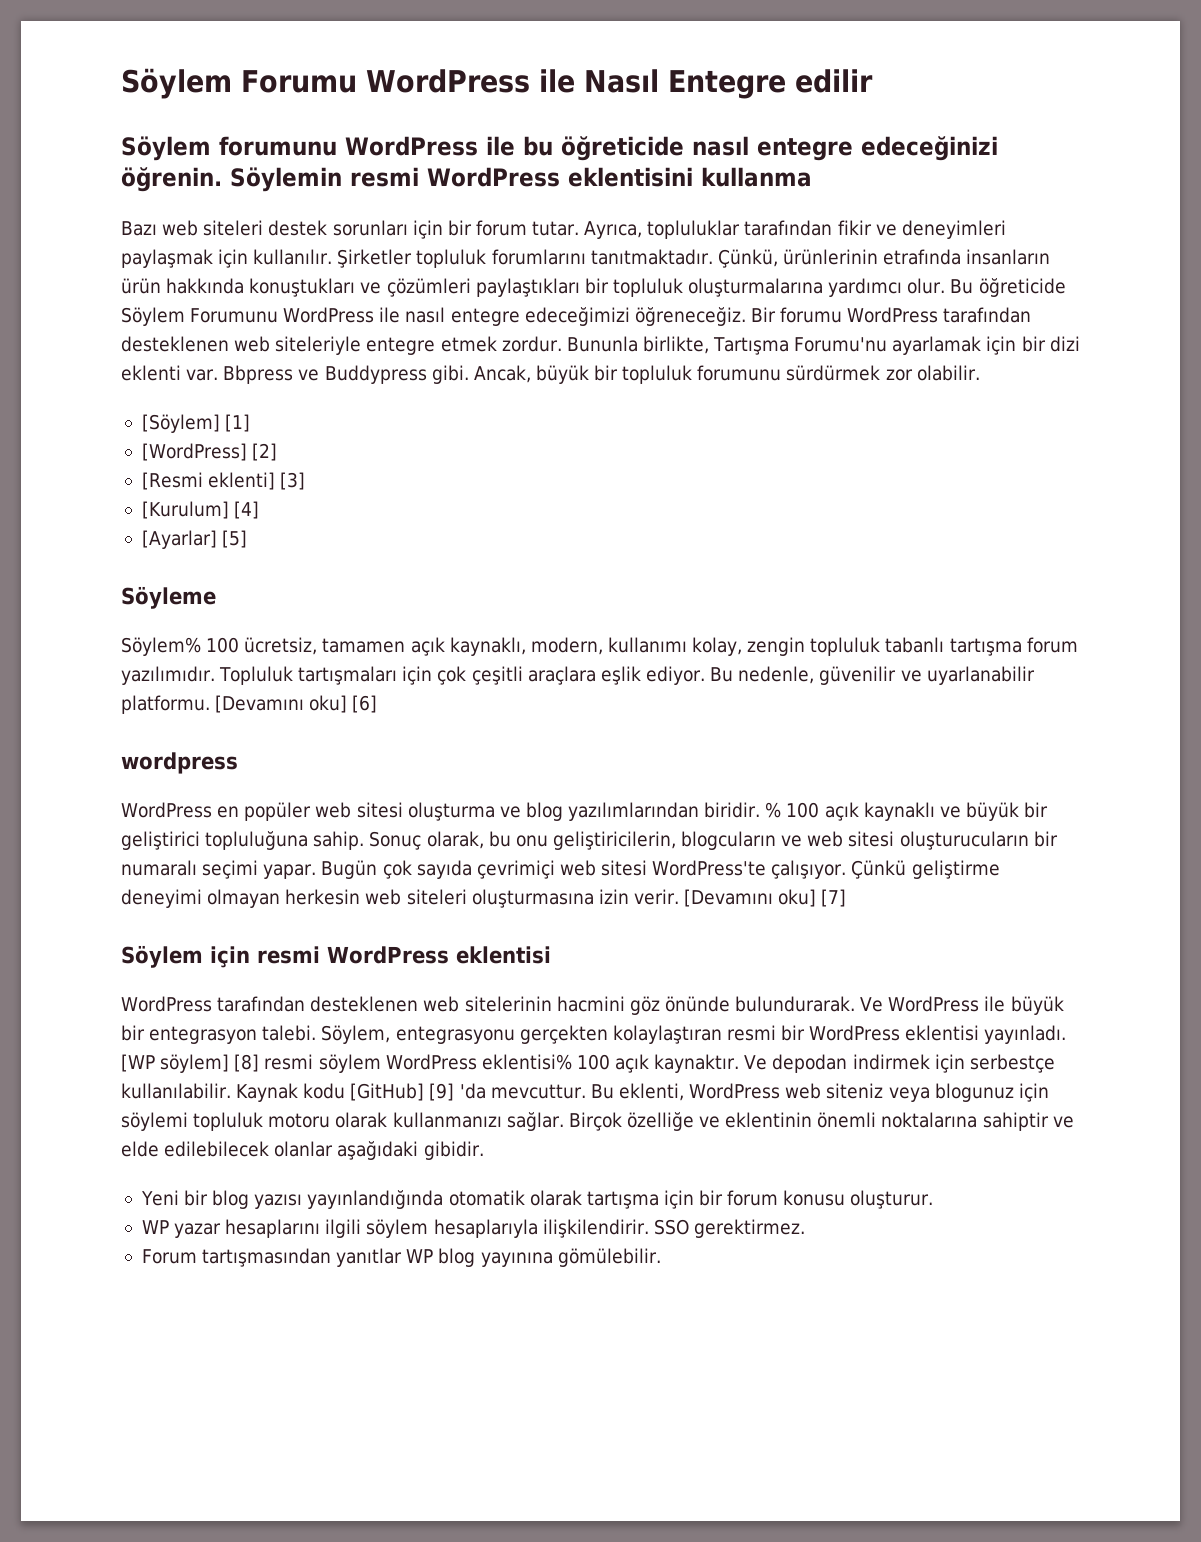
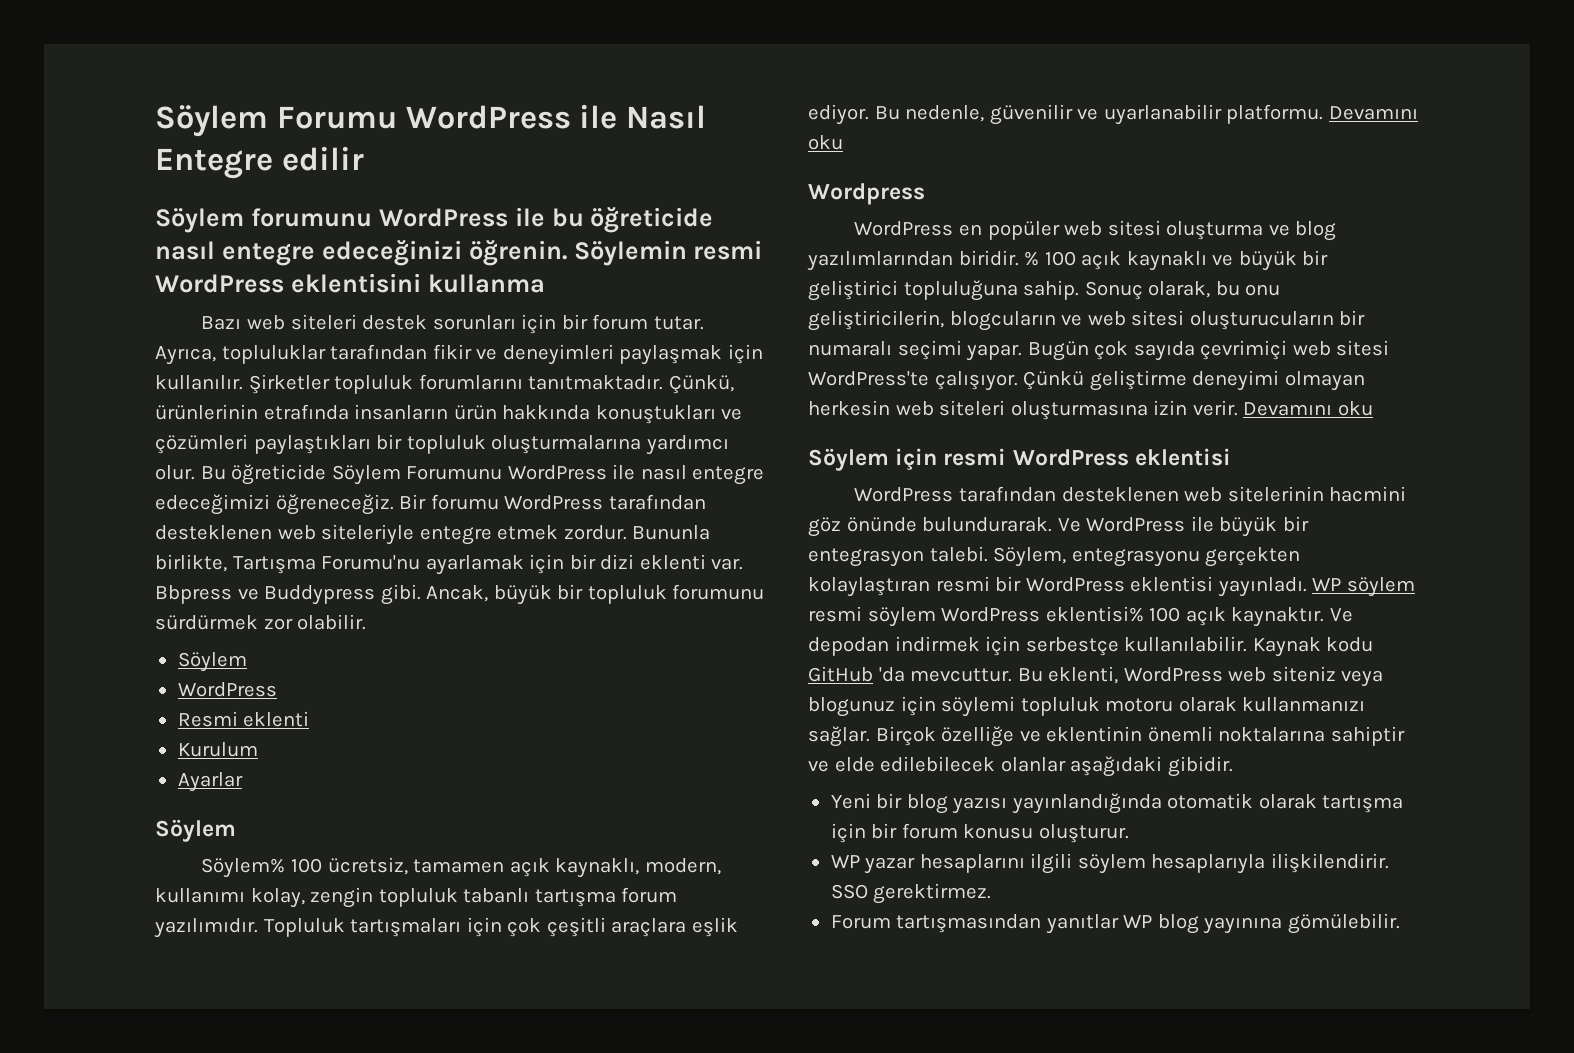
  Ancak, büyük bir topluluk forumunu sürdürmek zor olabilir.
- [Söylem] [1]
- [WordPress] [2]
- [Resmi eklenti] [3]
- [Kurulum] [4]
- [Ayarlar] [5]
- Söyleme
+ Söylem
+ WordPress
+ Resmi eklenti
+ Kurulum
+ Ayarlar
+ Söylem
- Bu nedenle, güvenilir ve uyarlanabilir platformu. [Devamını oku] [6]
- wordpress
+ Bu nedenle, güvenilir ve uyarlanabilir platformu. Devamını oku
+ Wordpress
- Çünkü geliştirme deneyimi olmayan herkesin web siteleri oluşturmasına izin verir. [Devamını oku] [7]
+ Çünkü geliştirme deneyimi olmayan herkesin web siteleri oluşturmasına izin verir. Devamını oku
- [WP söylem] [8] resmi söylem WordPress eklentisi% 100 açık kaynaktır.
+ WP söylem resmi söylem WordPress eklentisi% 100 açık kaynaktır.
- Kaynak kodu [GitHub] [9] 'da mevcuttur.
+ Kaynak kodu GitHub 'da mevcuttur.

